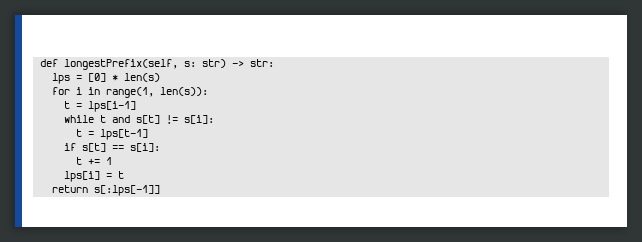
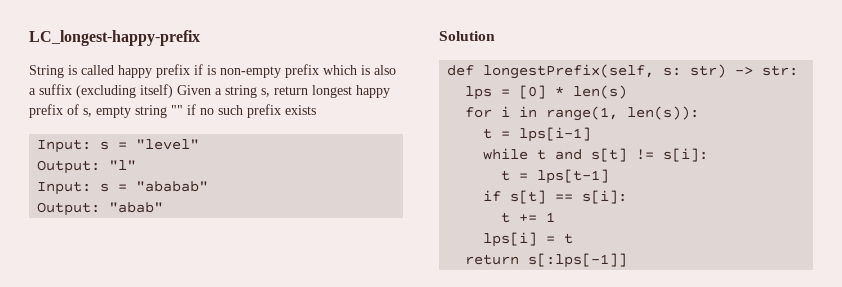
+ LC_longest-happy-prefix
+ String is called happy prefix if is non-empty prefix which is also a suffix (excluding itself) Given a string s, return longest happy prefix of s, empty string "" if no such prefix exists
+ Input: s = "level"
+ Output: "l"
+ Input: s = "ababab"
+ Output: "abab"
+ Solution

